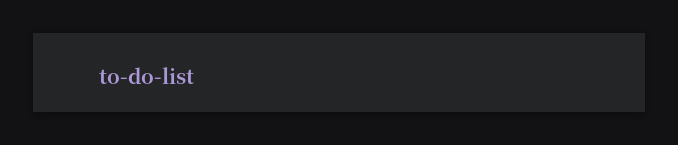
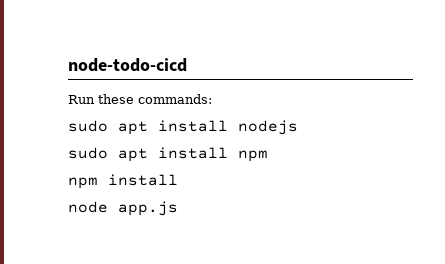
- to-do-list
+ node-todo-cicd
+ Run these commands:
+ sudo apt install nodejs
+ sudo apt install npm
+ npm install
+ node app.js

